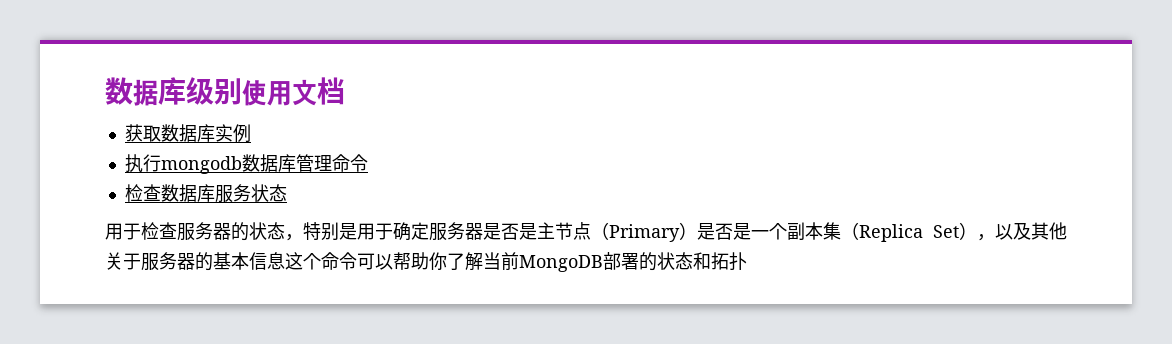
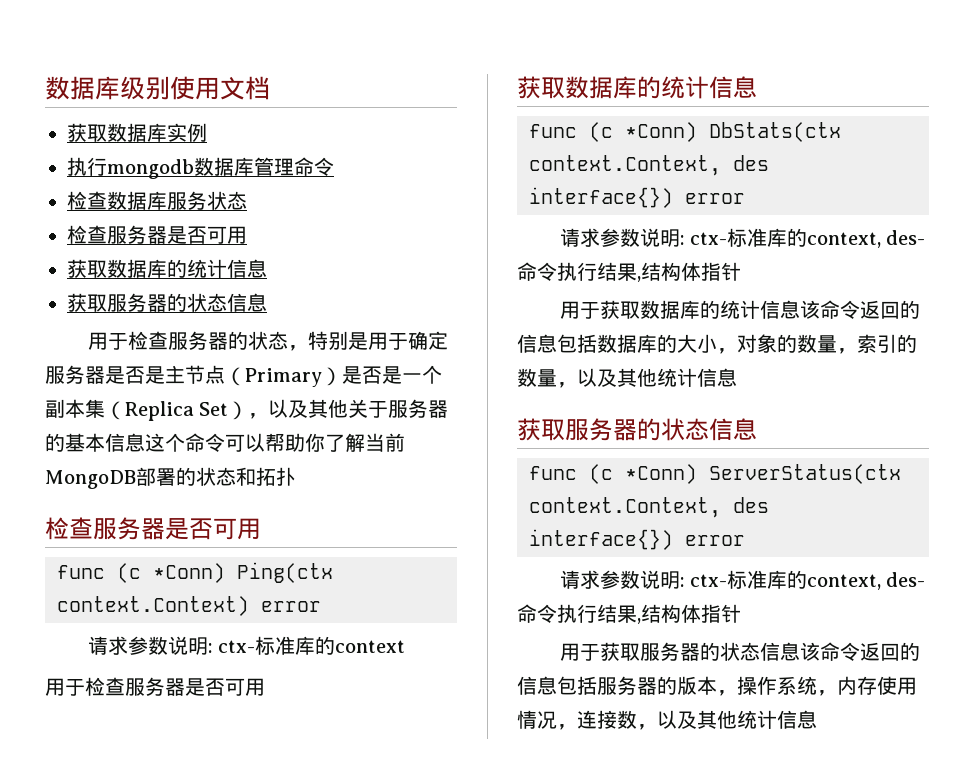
  检查数据库服务状态
+ 检查服务器是否可用
+ 获取数据库的统计信息
+ 获取服务器的状态信息
  用于检查服务器的状态，特别是用于确定服务器是否是主节点（Primary）是否是一个副本集（Replica Set），以及其他关于服务器的基本信息这个命令可以帮助你了解当前MongoDB部署的状态和拓扑
+ 检查服务器是否可用
+ func (c *Conn) Ping(ctx context.Context) error
+ 请求参数说明: ctx-标准库的context
+ 用于检查服务器是否可用
+ 获取数据库的统计信息
+ func (c *Conn) DbStats(ctx context.Context, des interface{}) error
+ 请求参数说明: ctx-标准库的context, des-命令执行结果,结构体指针
+ 用于获取数据库的统计信息该命令返回的信息包括数据库的大小，对象的数量，索引的数量，以及其他统计信息
+ 获取服务器的状态信息
+ func (c *Conn) ServerStatus(ctx context.Context, des interface{}) error
+ 请求参数说明: ctx-标准库的context, des-命令执行结果,结构体指针
+ 用于获取服务器的状态信息该命令返回的信息包括服务器的版本，操作系统，内存使用情况，连接数，以及其他统计信息

